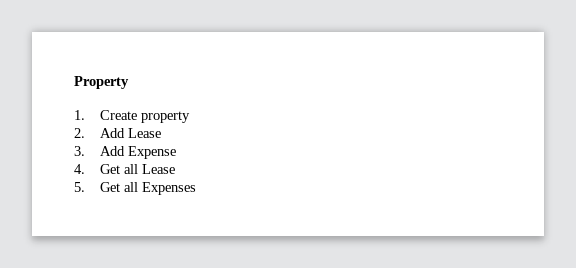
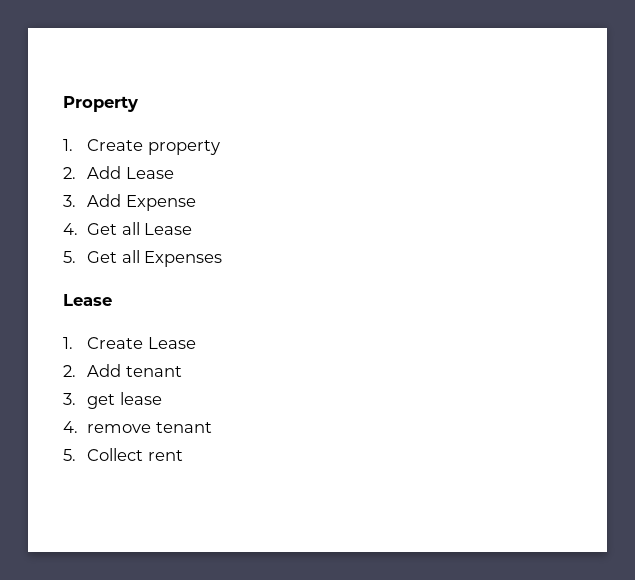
  5. Get all Expenses
+ Lease
+ 1. Create Lease
+ 2. Add tenant
+ 3. get lease
+ 4. remove tenant
+ 5. Collect rent

